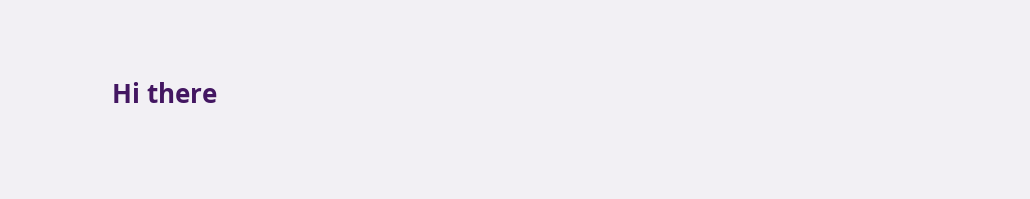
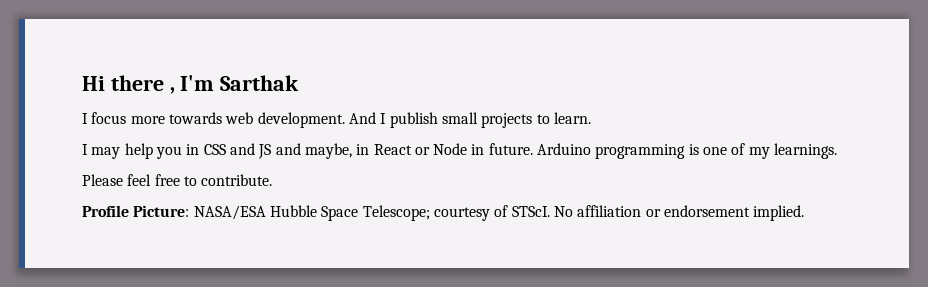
- Hi there
+ Hi there , I'm Sarthak
+ I focus more towards web development. And I publish small projects to learn.
+ I may help you in CSS and JS and maybe, in React or Node in future. Arduino programming is one of my learnings.
+ Please feel free to contribute.
+ Profile Picture: NASA/ESA Hubble Space Telescope; courtesy of STScI. No affiliation or endorsement implied.

